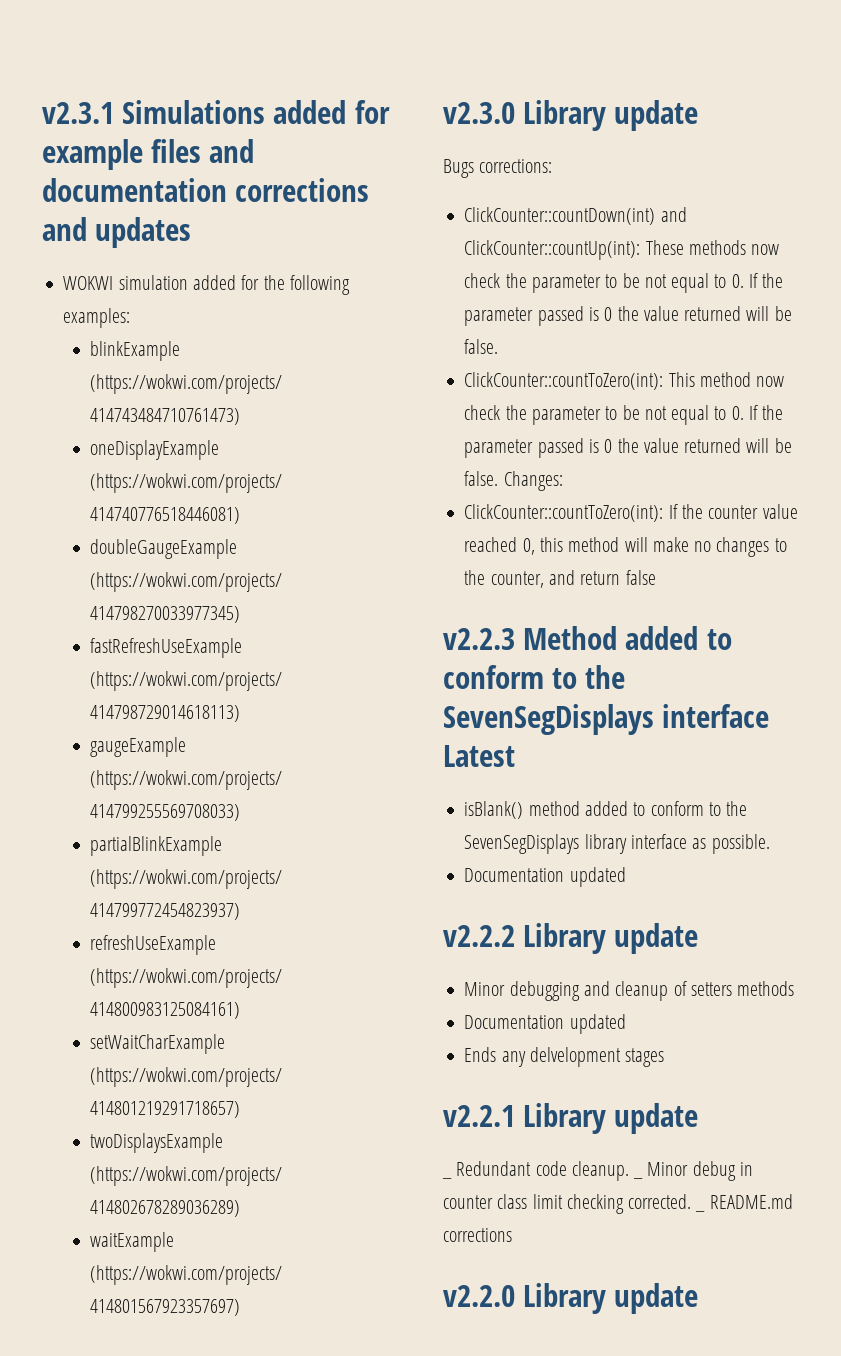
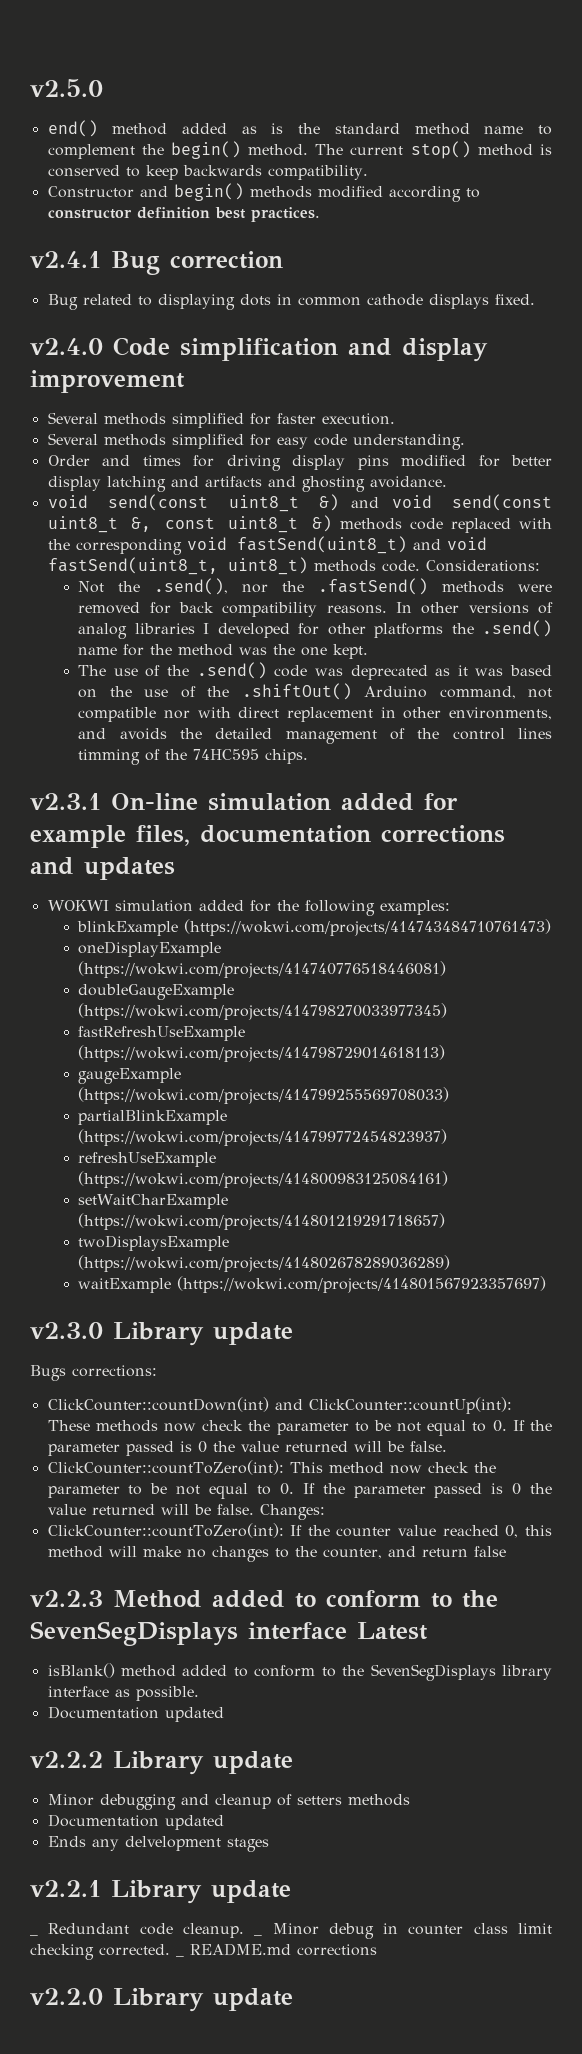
- v2.3.1 Simulations added for example files and documentation corrections and updates
+ v2.5.0
+ end() method added as is the standard method name to complement the begin() method. The current stop() method is conserved to keep backwards compatibility.
+ Constructor and begin() methods modified according to constructor definition best practices.
+ v2.4.1 Bug correction
+ Bug related to displaying dots in common cathode displays fixed.
+ v2.4.0 Code simplification and display improvement
+ Several methods simplified for faster execution.
+ Several methods simplified for easy code understanding.
+ Order and times for driving display pins modified for better display latching and artifacts and ghosting avoidance.
+ void send(const uint8_t &) and void send(const uint8_t &, const uint8_t &) methods code replaced with the corresponding void fastSend(uint8_t) and void fastSend(uint8_t, uint8_t) methods code. Considerations:
+ Not the .send(), nor the .fastSend() methods were removed for back compatibility reasons. In other versions of analog libraries I developed for other platforms the .send() name for the method was the one kept.
+ The use of the .send() code was deprecated as it was based on the use of the .shiftOut() Arduino command, not compatible nor with direct replacement in other environments, and avoids the detailed management of the control lines timming of the 74HC595 chips.
+ v2.3.1 On-line simulation added for example files, documentation corrections and updates

